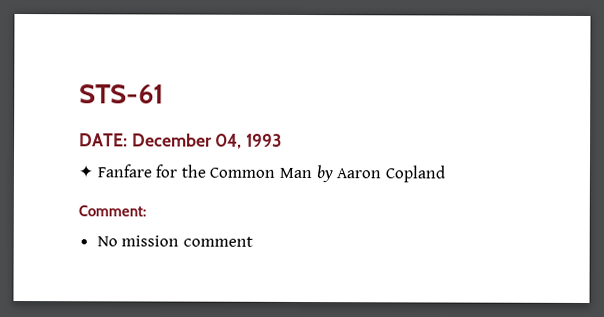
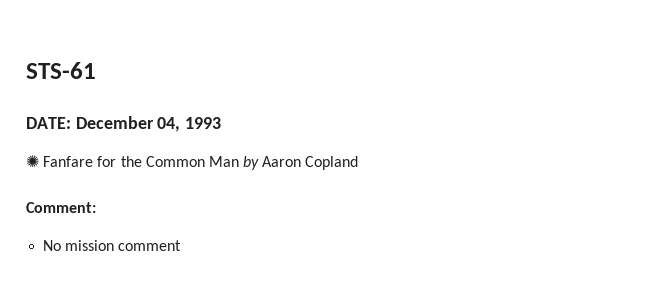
- ✦ Fanfare for the Common Man by Aaron Copland
+ ✺ Fanfare for the Common Man by Aaron Copland

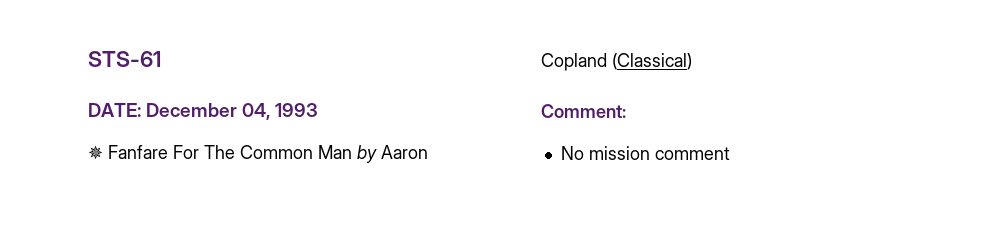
- ✺ Fanfare for the Common Man by Aaron Copland
+ ✵ Fanfare For The Common Man by Aaron Copland (Classical)

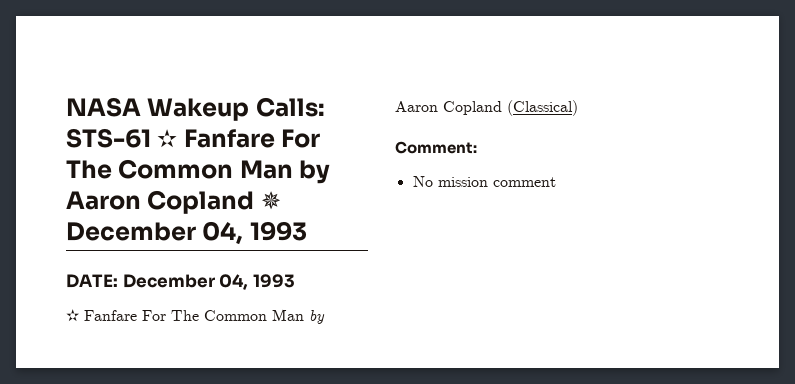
- STS-61
+ NASA Wakeup Calls: STS-61 ✫ Fanfare For The Common Man by Aaron Copland ✵ December 04, 1993
- ✵ Fanfare For The Common Man by Aaron Copland (Classical)
+ ✫ Fanfare For The Common Man by Aaron Copland (Classical)

